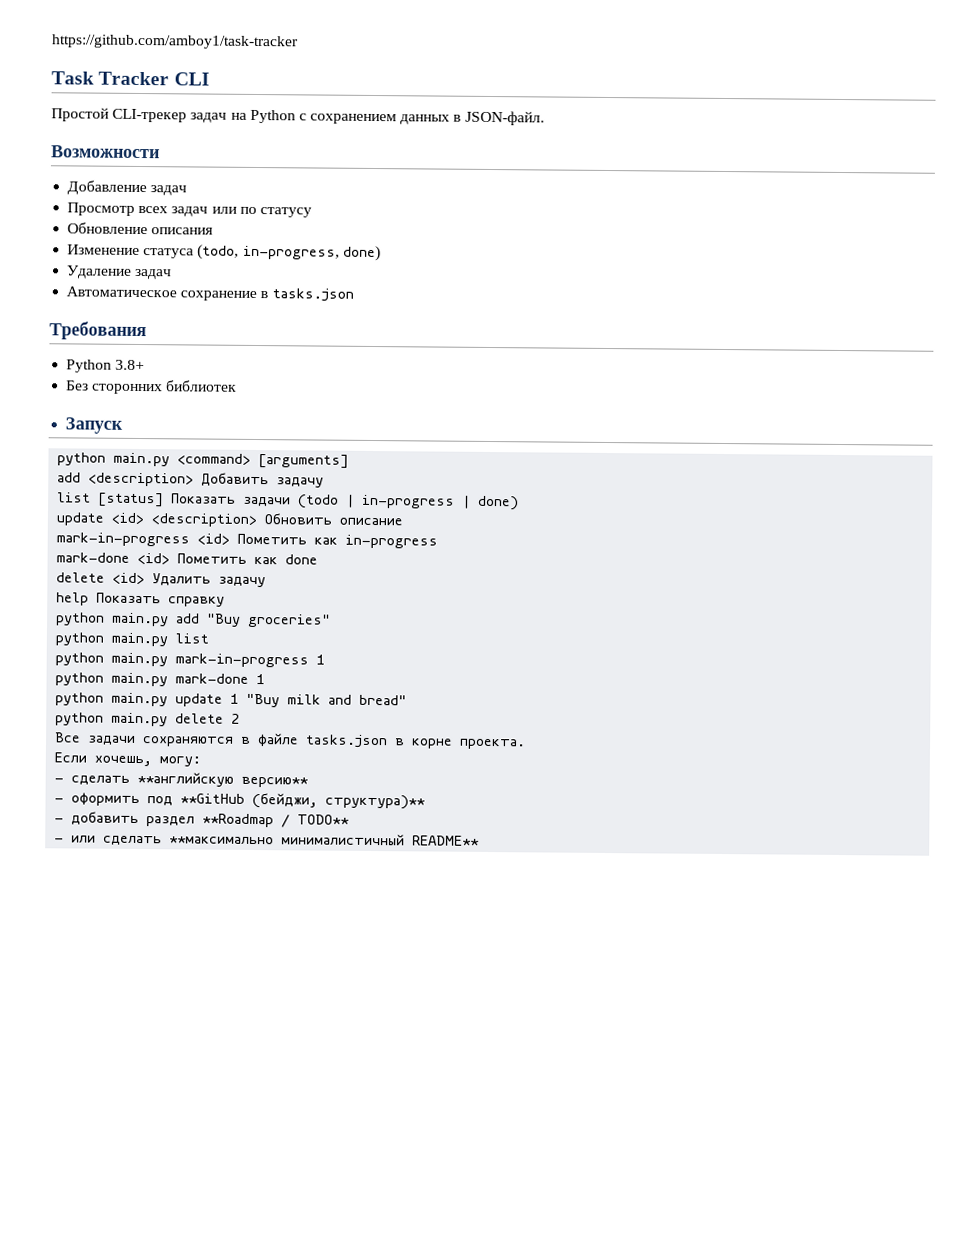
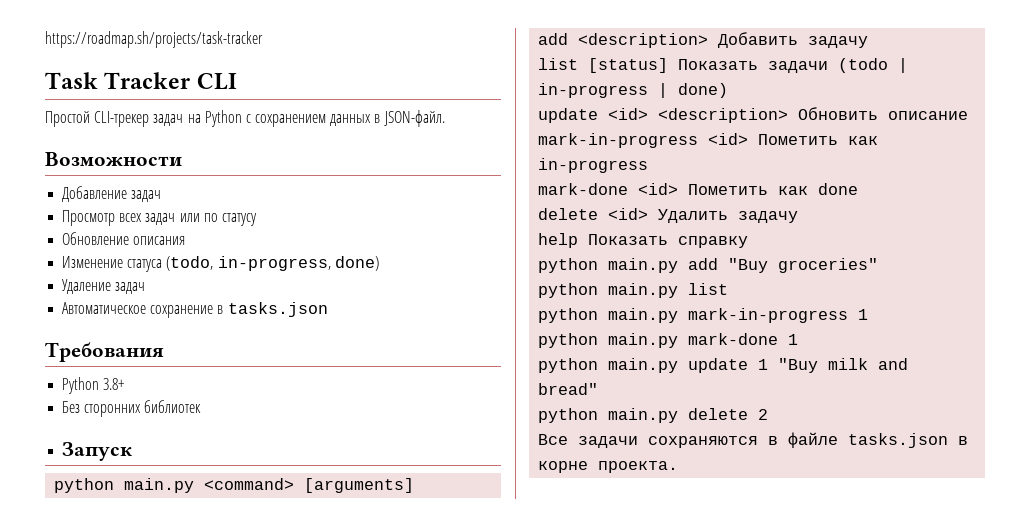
- https://github.com/amboy1/task-tracker
+ https://roadmap.sh/projects/task-tracker
- Если хочешь, могу:
- - сделать **английскую версию**
- - оформить под **GitHub (бейджи, структура)**
- - добавить раздел **Roadmap / TODO**
- - или сделать **максимально минималистичный README**

